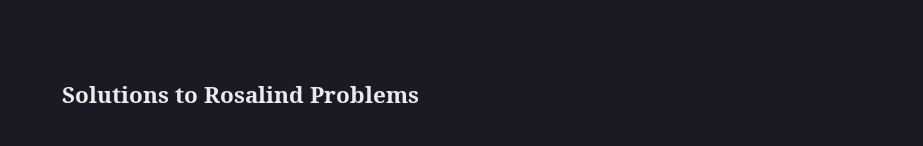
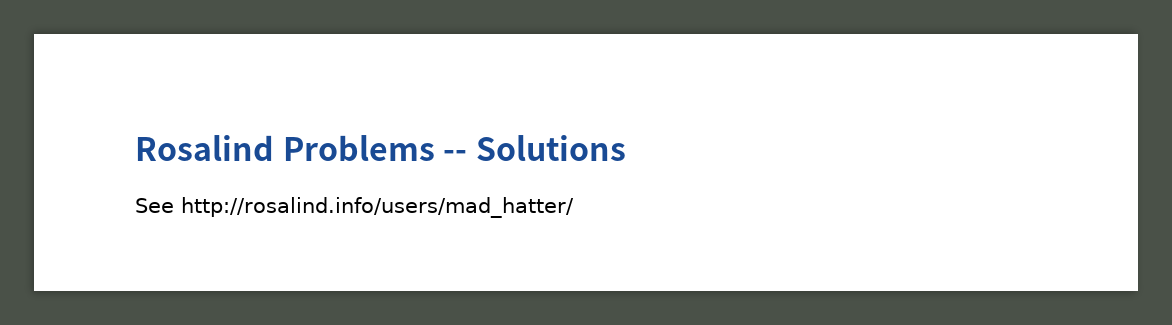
- Solutions to Rosalind Problems
+ Rosalind Problems -- Solutions
+ See http://rosalind.info/users/mad_hatter/

